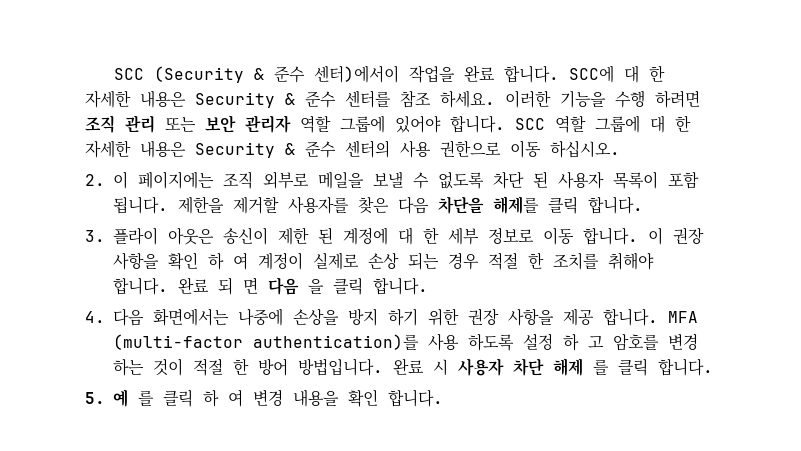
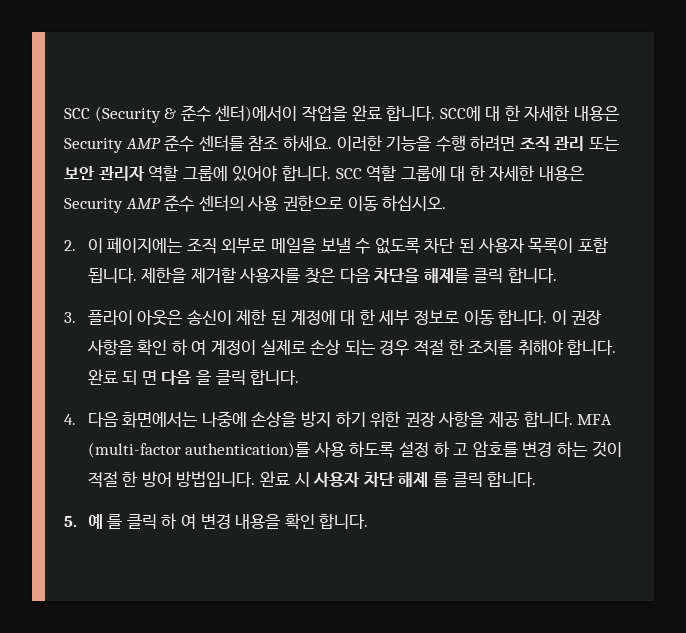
- SCC에 대 한 자세한 내용은 Security & 준수 센터를 참조 하세요.
+ SCC에 대 한 자세한 내용은 Security AMP 준수 센터를 참조 하세요.
- SCC 역할 그룹에 대 한 자세한 내용은 Security & 준수 센터의 사용 권한으로 이동 하십시오.
+ SCC 역할 그룹에 대 한 자세한 내용은 Security AMP 준수 센터의 사용 권한으로 이동 하십시오.

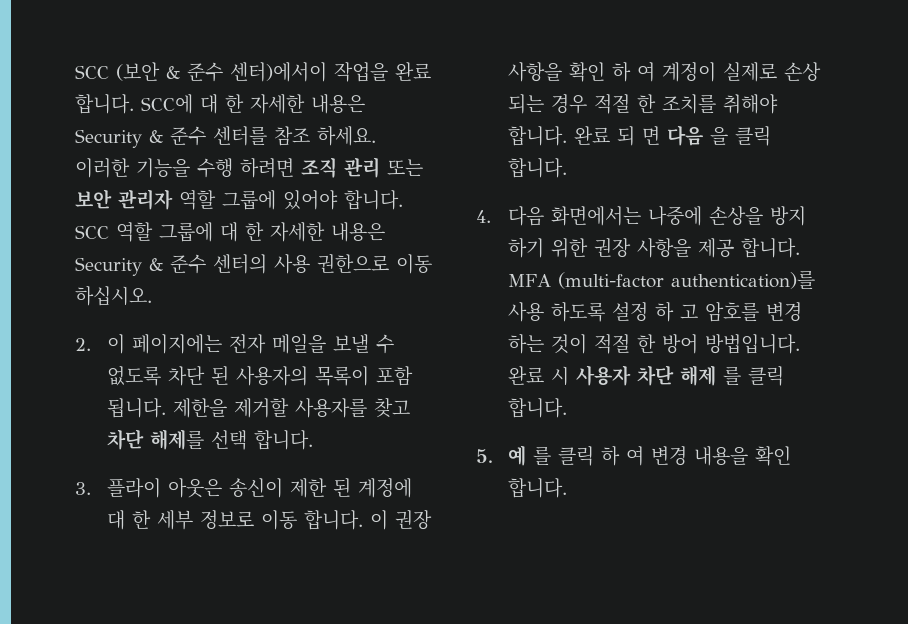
- SCC (Security & 준수 센터)에서이 작업을 완료 합니다.
+ SCC (보안 & 준수 센터)에서이 작업을 완료 합니다.
- SCC에 대 한 자세한 내용은 Security AMP 준수 센터를 참조 하세요.
+ SCC에 대 한 자세한 내용은 Security & 준수 센터를 참조 하세요.
- SCC 역할 그룹에 대 한 자세한 내용은 Security AMP 준수 센터의 사용 권한으로 이동 하십시오.
+ SCC 역할 그룹에 대 한 자세한 내용은 Security & 준수 센터의 사용 권한으로 이동 하십시오.
- 2. 이 페이지에는 조직 외부로 메일을 보낼 수 없도록 차단 된 사용자 목록이 포함 됩니다.
+ 2. 이 페이지에는 전자 메일을 보낼 수 없도록 차단 된 사용자의 목록이 포함 됩니다.
- 제한을 제거할 사용자를 찾은 다음 차단을 해제를 클릭 합니다.
+ 제한을 제거할 사용자를 찾고 차단 해제를 선택 합니다.

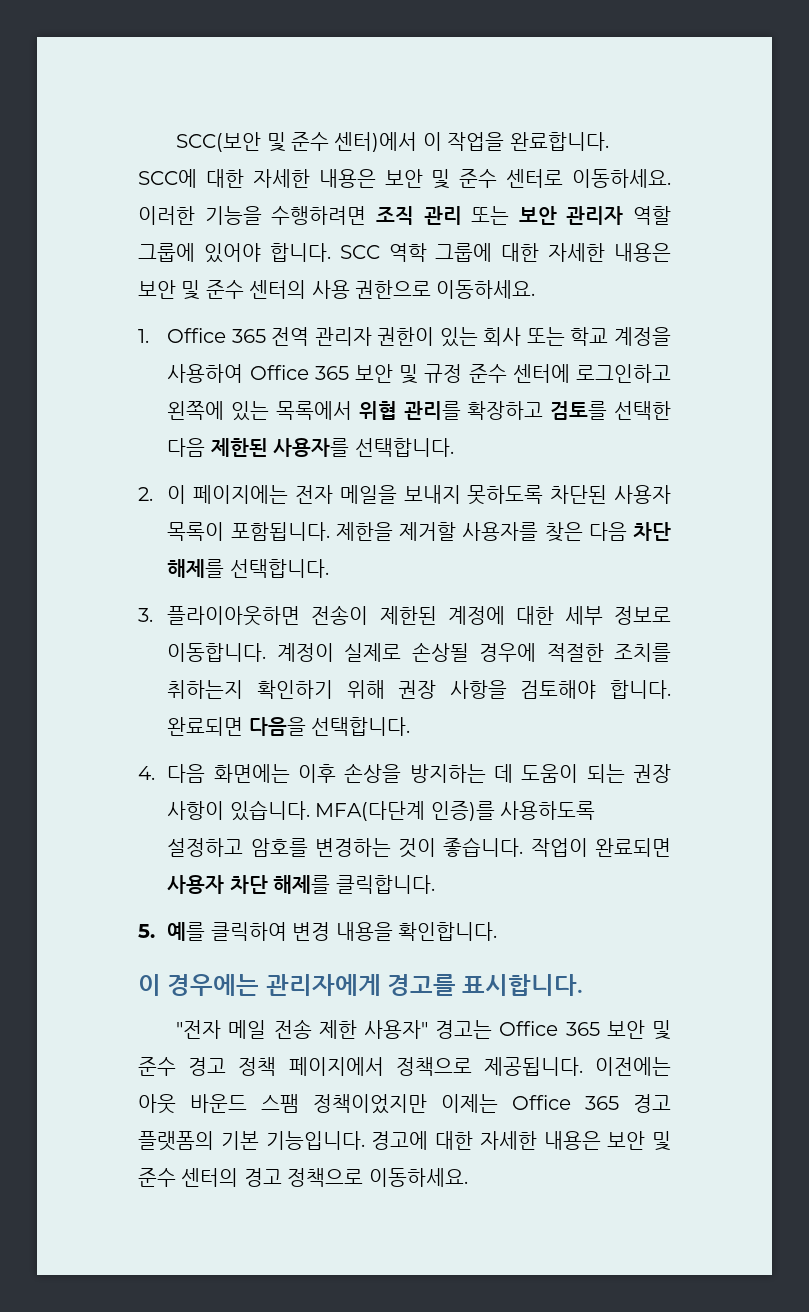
- SCC (보안 & 준수 센터)에서이 작업을 완료 합니다. SCC에 대 한 자세한 내용은 Security & 준수 센터를 참조 하세요. 이러한 기능을 수행 하려면 조직 관리 또는 보안 관리자 역할 그룹에 있어야 합니다.
+ SCC(보안 및 준수 센터)에서 이 작업을 완료합니다. SCC에 대한 자세한 내용은 보안 및 준수 센터로 이동하세요. 이러한 기능을 수행하려면 조직 관리 또는 보안 관리자 역할 그룹에 있어야 합니다.
- SCC 역할 그룹에 대 한 자세한 내용은 Security & 준수 센터의 사용 권한으로 이동 하십시오.
+ SCC 역학 그룹에 대한 자세한 내용은 보안 및 준수 센터의 사용 권한으로 이동하세요.
+ 1. Office 365 전역 관리자 권한이 있는 회사 또는 학교 계정을 사용하여 Office 365 보안 및 규정 준수 센터에 로그인하고 왼쪽에 있는 목록에서 위협 관리를 확장하고 검토를 선택한 다음 제한된 사용자를 선택합니다.
- 2. 이 페이지에는 전자 메일을 보낼 수 없도록 차단 된 사용자의 목록이 포함 됩니다. 제한을 제거할 사용자를 찾고 차단 해제를 선택 합니다.
- 3. 플라이 아웃은 송신이 제한 된 계정에 대 한 세부 정보로 이동 합니다. 이 권장 사항을 확인 하 여 계정이 실제로 손상 되는 경우 적절 한 조치를 취해야 합니다. 완료 되 면 다음 을 클릭 합니다.
- 4. 다음 화면에서는 나중에 손상을 방지 하기 위한 권장 사항을 제공 합니다. MFA (multi-factor authentication)를 사용 하도록 설정 하 고 암호를 변경 하는 것이 적절 한 방어 방법입니다. 완료 시 사용자 차단 해제 를 클릭 합니다.
- 5. 예 를 클릭 하 여 변경 내용을 확인 합니다.
+ 2. 이 페이지에는 전자 메일을 보내지 못하도록 차단된 사용자 목록이 포함됩니다. 제한을 제거할 사용자를 찾은 다음 차단 해제를 선택합니다.
+ 3. 플라이아웃하면 전송이 제한된 계정에 대한 세부 정보로 이동합니다. 계정이 실제로 손상될 경우에 적절한 조치를 취하는지 확인하기 위해 권장 사항을 검토해야 합니다. 완료되면 다음을 선택합니다.
+ 4. 다음 화면에는 이후 손상을 방지하는 데 도움이 되는 권장 사항이 있습니다. MFA(다단계 인증)를 사용하도록 설정하고 암호를 변경하는 것이 좋습니다. 작업이 완료되면 사용자 차단 해제를 클릭합니다.
+ 5. 예를 클릭하여 변경 내용을 확인합니다.
+ 이 경우에는 관리자에게 경고를 표시합니다.
+ "전자 메일 전송 제한 사용자" 경고는 Office 365 보안 및 준수 경고 정책 페이지에서 정책으로 제공됩니다. 이전에는 아웃 바운드 스팸 정책이었지만 이제는 Office 365 경고 플랫폼의 기본 기능입니다. 경고에 대한 자세한 내용은 보안 및 준수 센터의 경고 정책으로 이동하세요.

